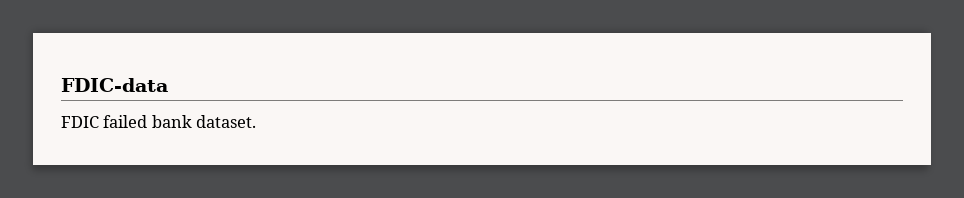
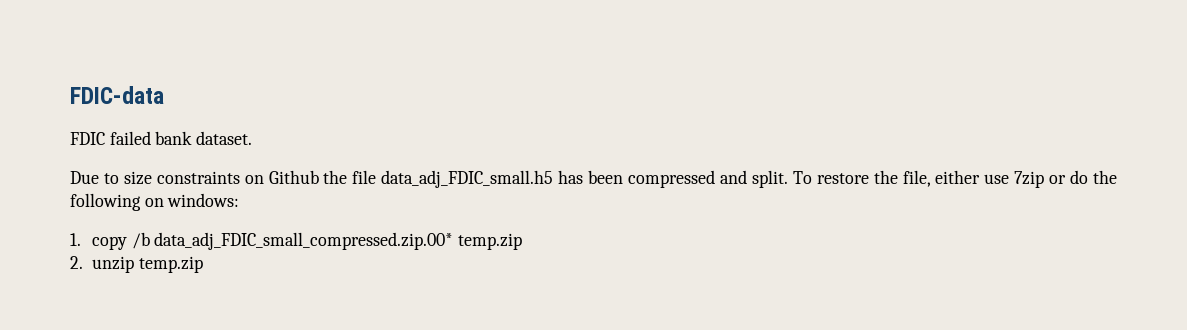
+ Due to size constraints on Github the file data_adj_FDIC_small.h5 has been compressed and split. To restore the file, either use 7zip or do the following on windows:
+ 1. copy /b data_adj_FDIC_small_compressed.zip.00* temp.zip
+ 2. unzip temp.zip

